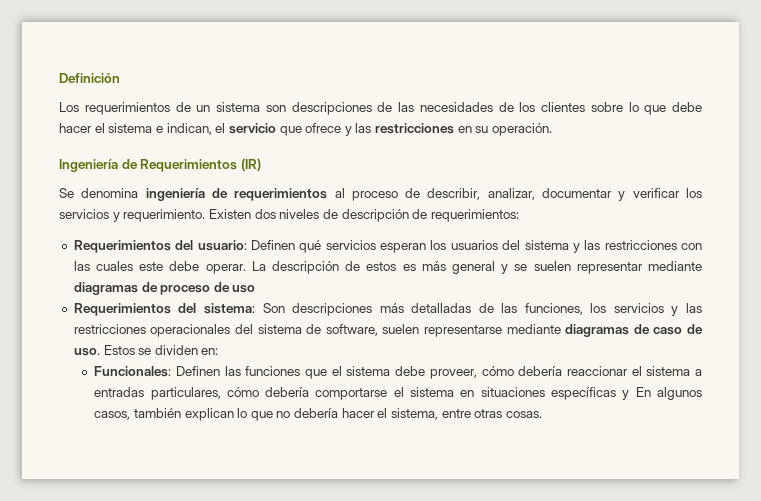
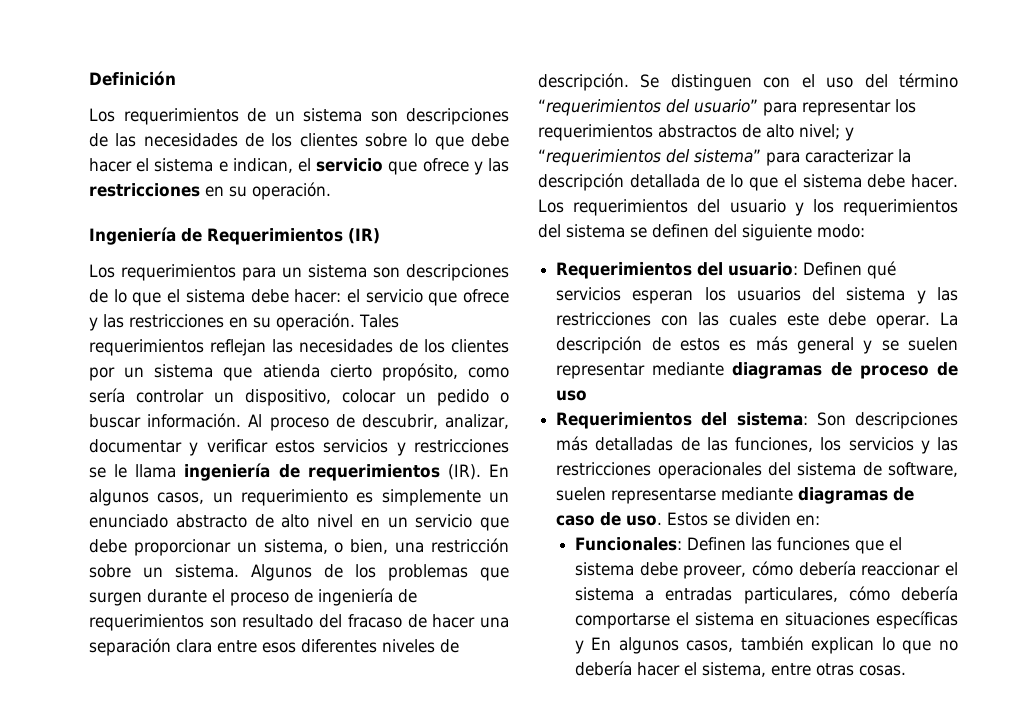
- Se denomina ingeniería de requerimientos al proceso de describir, analizar, documentar y verificar los servicios y requerimiento. Existen dos niveles de descripción de requerimientos:
+ Los requerimientos para un sistema son descripciones de lo que el sistema debe hacer: el servicio que ofrece y las restricciones en su operación. Tales requerimientos reflejan las necesidades de los clientes por un sistema que atienda cierto propósito, como sería controlar un dispositivo, colocar un pedido o buscar información. Al proceso de descubrir, analizar, documentar y verificar estos servicios y restricciones se le llama ingeniería de requerimientos (IR). En algunos casos, un requerimiento es simplemente un enunciado abstracto de alto nivel en un servicio que debe proporcionar un sistema, o bien, una restricción sobre un sistema. Algunos de los problemas que surgen durante el proceso de ingeniería de requerimientos son resultado del fracaso de hacer una separación clara entre esos diferentes niveles de descripción. Se distinguen con el uso del término “requerimientos del usuario” para representar los requerimientos abstractos de alto nivel; y “requerimientos del sistema” para caracterizar la descripción detallada de lo que el sistema debe hacer. Los requerimientos del usuario y los requerimientos del sistema se definen del siguiente modo:

